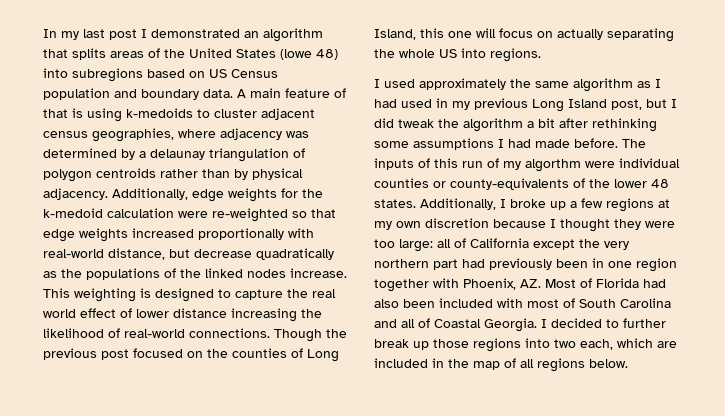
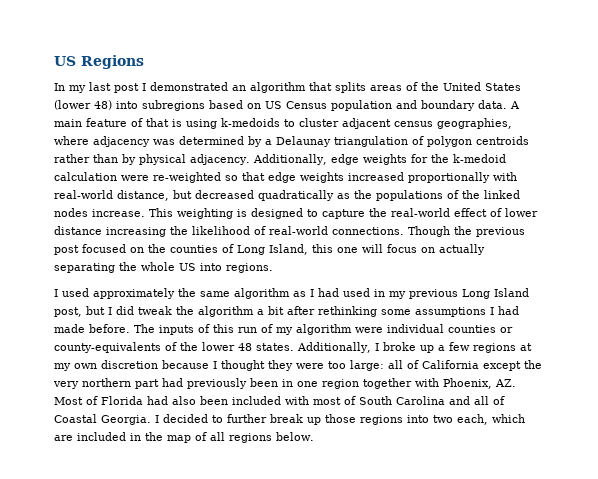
+ US Regions
- In my last post I demonstrated an algorithm that splits areas of the United States (lowe 48) into subregions based on US Census population and boundary data.
+ In my last post I demonstrated an algorithm that splits areas of the United States (lower 48) into subregions based on US Census population and boundary data.
- A main feature of that is using k-medoids to cluster adjacent census geographies, where adjacency was determined by a delaunay triangulation of polygon centroids rather than by physical adjacency.
+ A main feature of that is using k-medoids to cluster adjacent census geographies, where adjacency was determined by a Delaunay triangulation of polygon centroids rather than by physical adjacency.
- Additionally, edge weights for the k-medoid calculation were re-weighted so that edge weights increased proportionally with real-world distance, but decrease quadratically as the populations of the linked nodes increase.
+ Additionally, edge weights for the k-medoid calculation were re-weighted so that edge weights increased proportionally with real-world distance, but decreased quadratically as the populations of the linked nodes increase.
- This weighting is designed to capture the real world effect of lower distance increasing the likelihood of real-world connections.
+ This weighting is designed to capture the real-world effect of lower distance increasing the likelihood of real-world connections.
- The inputs of this run of my algorthm were individual counties or county-equivalents of the lower 48 states.
+ The inputs of this run of my algorithm were individual counties or county-equivalents of the lower 48 states.

